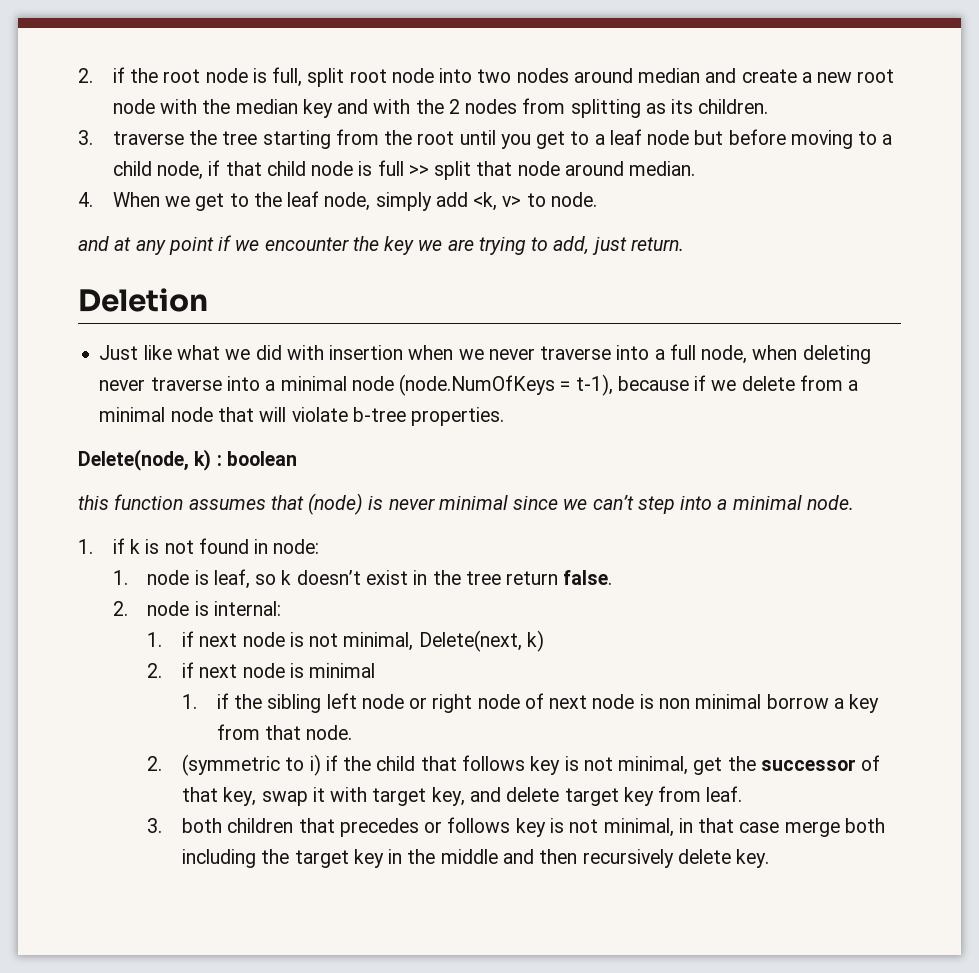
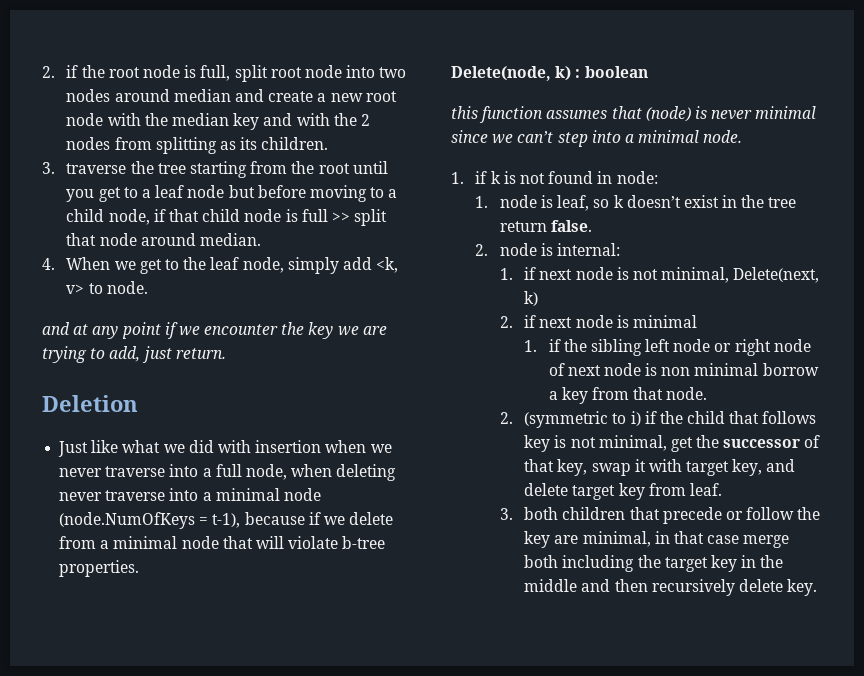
- 3. both children that precedes or follows key is not minimal, in that case merge both including the target key in the middle and then recursively delete key.
+ 3. both children that precede or follow the key are minimal, in that case merge both including the target key in the middle and then recursively delete key.

